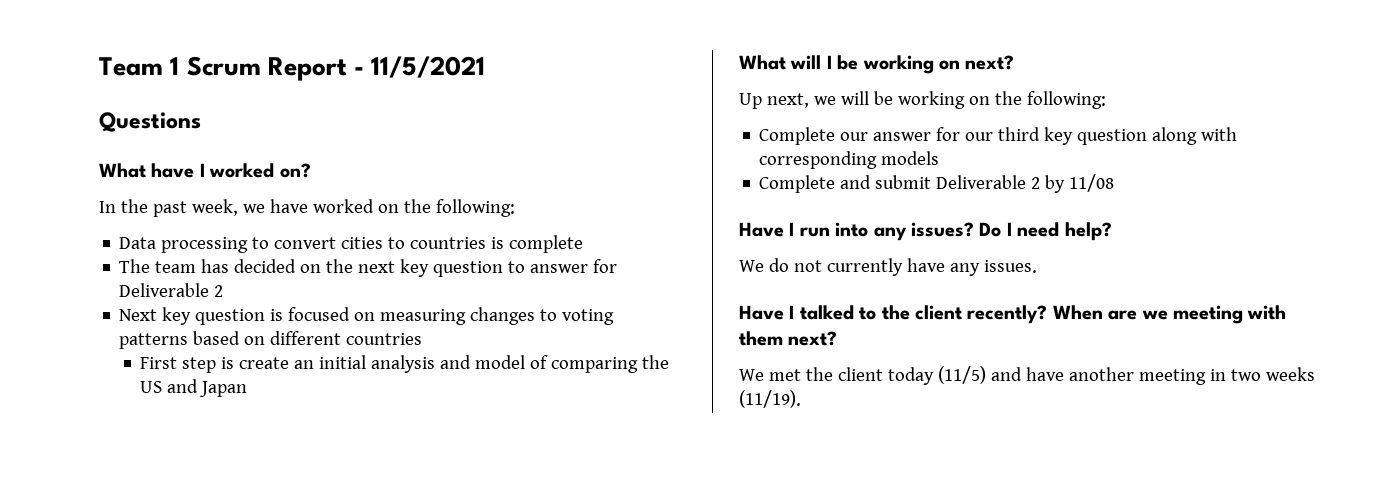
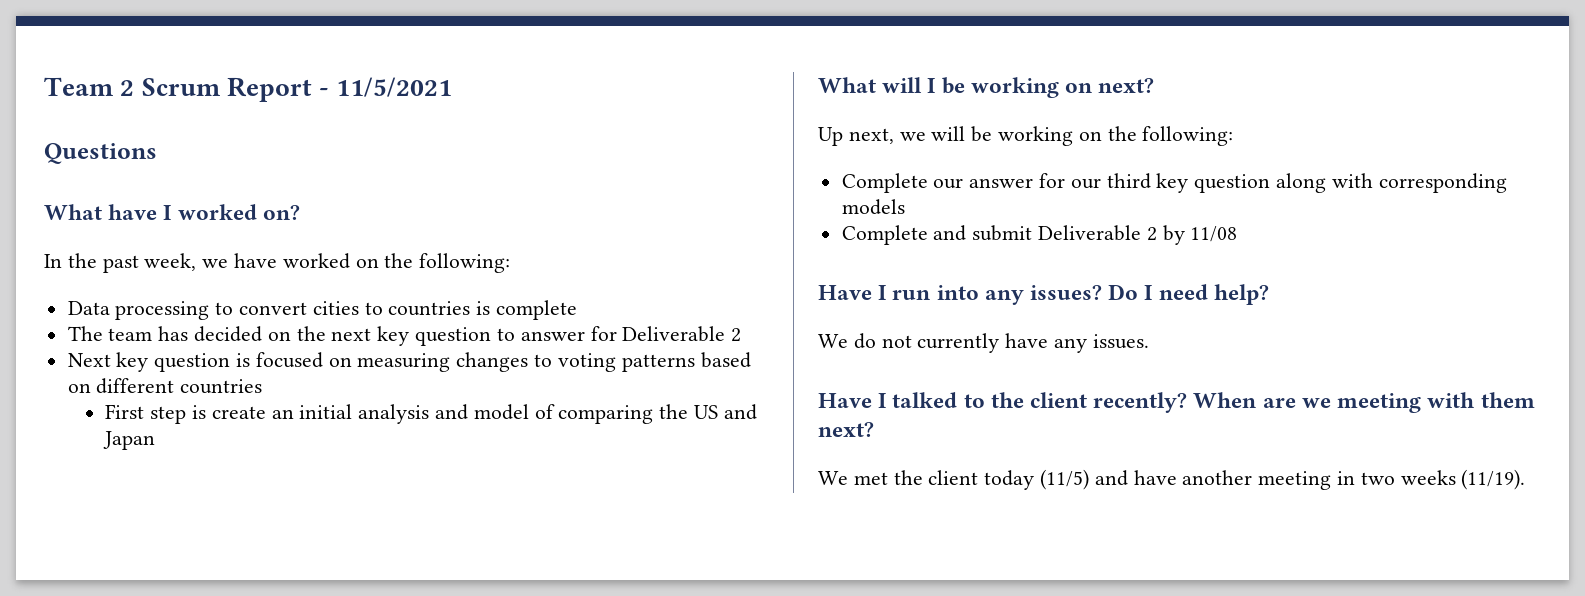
- Team 1 Scrum Report - 11/5/2021
+ Team 2 Scrum Report - 11/5/2021

